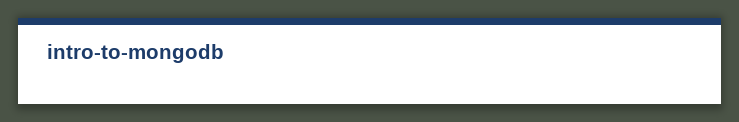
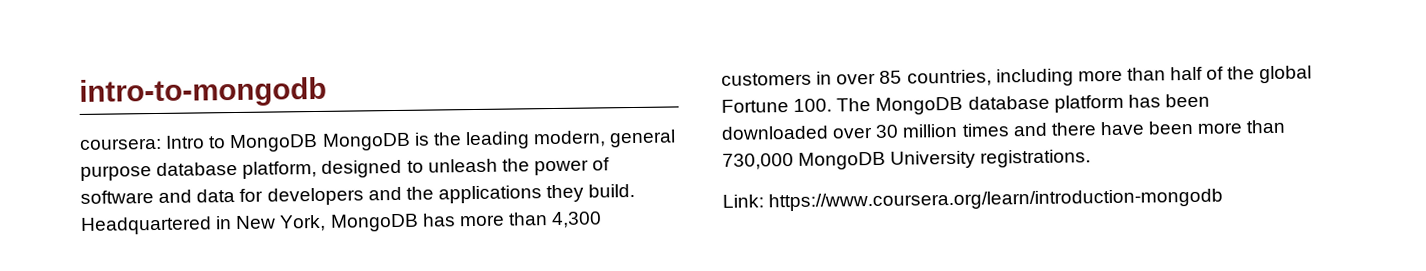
+ coursera: Intro to MongoDB MongoDB is the leading modern, general purpose database platform, designed to unleash the power of software and data for developers and the applications they build. Headquartered in New York, MongoDB has more than 4,300 customers in over 85 countries, including more than half of the global Fortune 100. The MongoDB database platform has been downloaded over 30 million times and there have been more than 730,000 MongoDB University registrations.
+ Link: https://www.coursera.org/learn/introduction-mongodb

